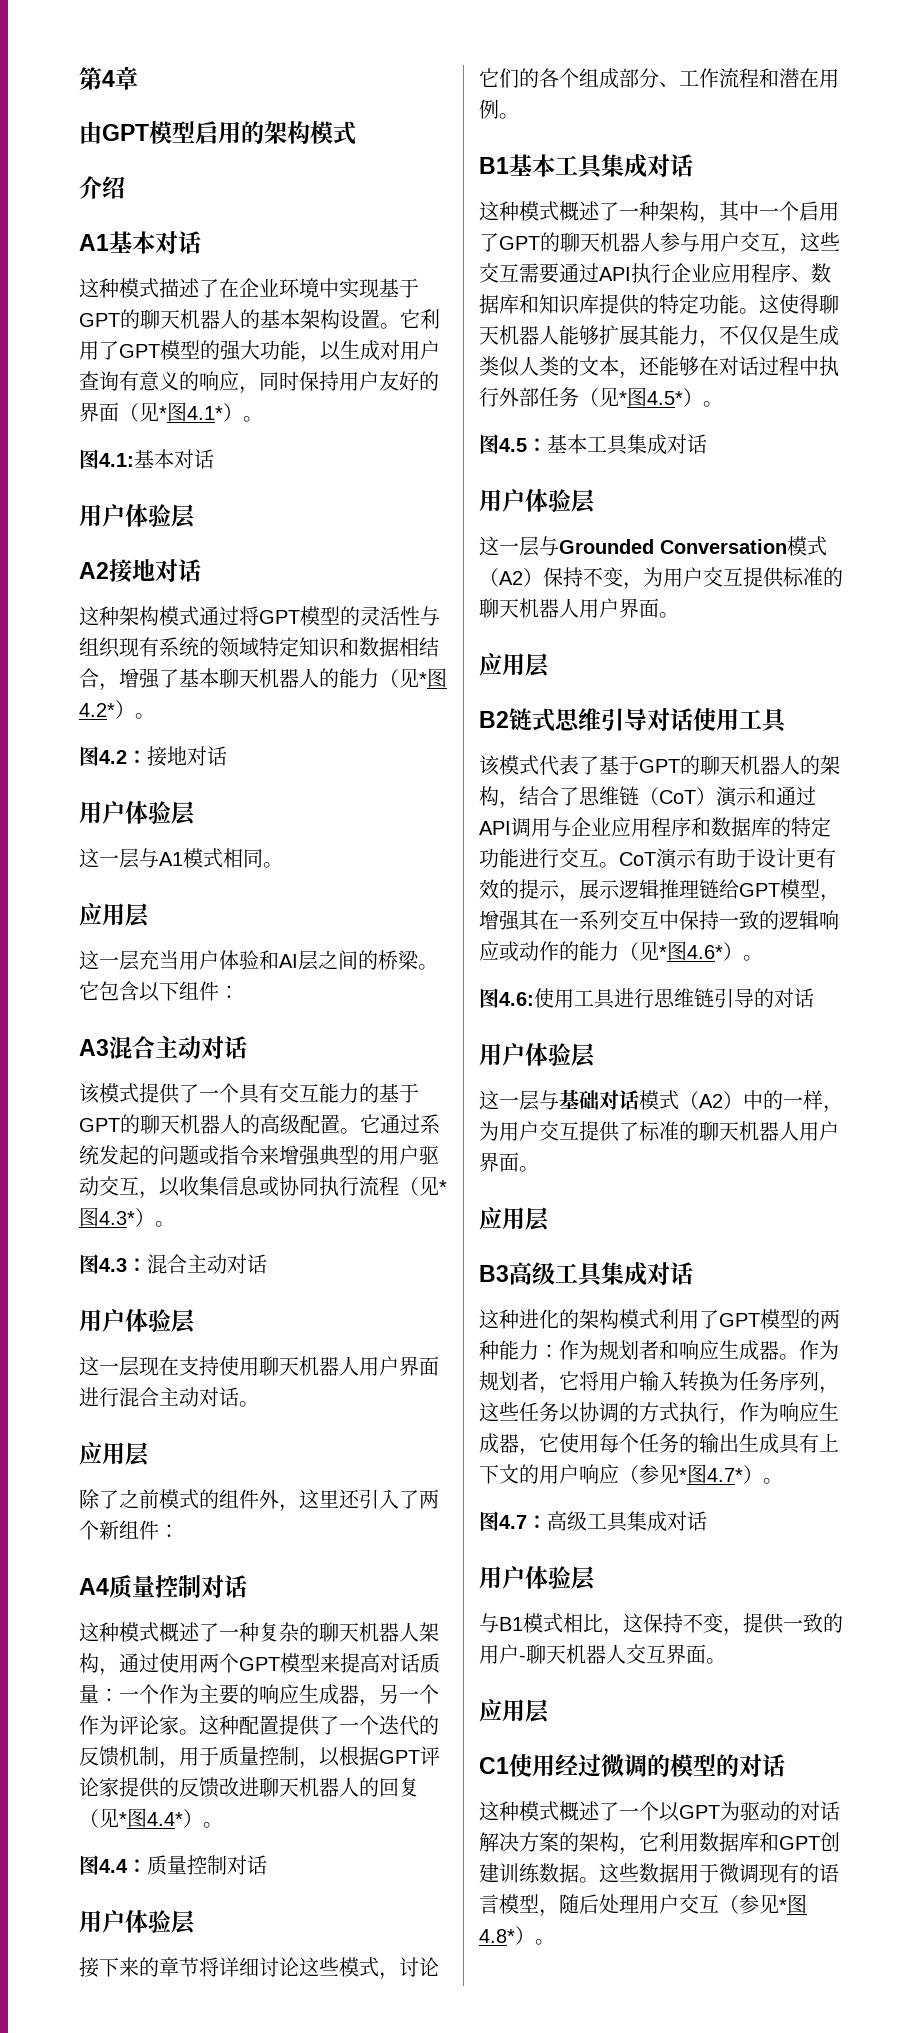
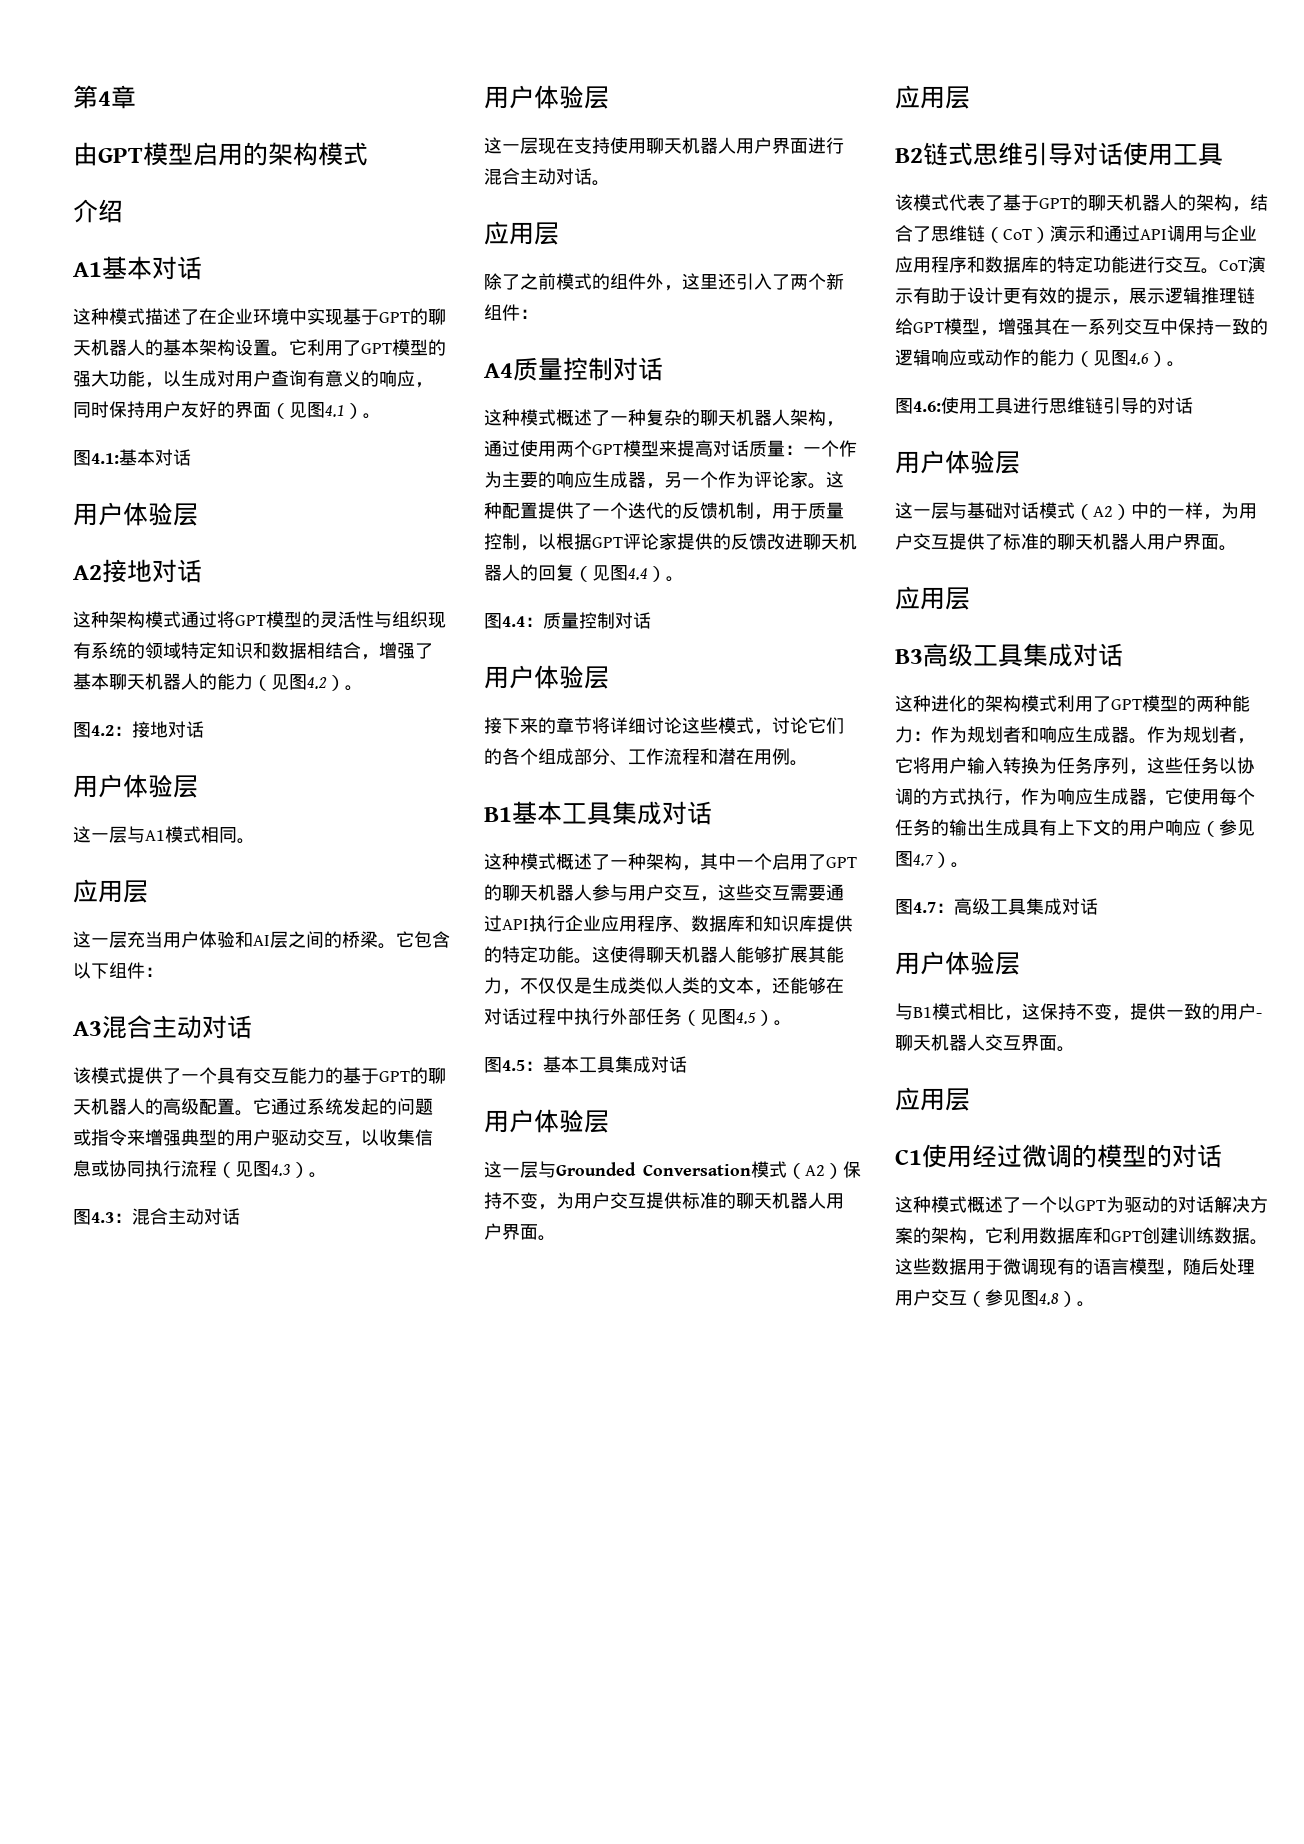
- 它利用了GPT模型的强大功能，以生成对用户查询有意义的响应，同时保持用户友好的界面（见*图4.1*）。
+ 它利用了GPT模型的强大功能，以生成对用户查询有意义的响应，同时保持用户友好的界面（见图4.1）。
- 这种架构模式通过将GPT模型的灵活性与组织现有系统的领域特定知识和数据相结合，增强了基本聊天机器人的能力（见*图4.2*）。
+ 这种架构模式通过将GPT模型的灵活性与组织现有系统的领域特定知识和数据相结合，增强了基本聊天机器人的能力（见图4.2）。
- 它通过系统发起的问题或指令来增强典型的用户驱动交互，以收集信息或协同执行流程（见*图4.3*）。
+ 它通过系统发起的问题或指令来增强典型的用户驱动交互，以收集信息或协同执行流程（见图4.3）。
- 这种配置提供了一个迭代的反馈机制，用于质量控制，以根据GPT评论家提供的反馈改进聊天机器人的回复（见*图4.4*）。
+ 这种配置提供了一个迭代的反馈机制，用于质量控制，以根据GPT评论家提供的反馈改进聊天机器人的回复（见图4.4）。
- 这使得聊天机器人能够扩展其能力，不仅仅是生成类似人类的文本，还能够在对话过程中执行外部任务（见*图4.5*）。
+ 这使得聊天机器人能够扩展其能力，不仅仅是生成类似人类的文本，还能够在对话过程中执行外部任务（见图4.5）。
- CoT演示有助于设计更有效的提示，展示逻辑推理链给GPT模型，增强其在一系列交互中保持一致的逻辑响应或动作的能力（见*图4.6*）。
+ CoT演示有助于设计更有效的提示，展示逻辑推理链给GPT模型，增强其在一系列交互中保持一致的逻辑响应或动作的能力（见图4.6）。
- 作为规划者，它将用户输入转换为任务序列，这些任务以协调的方式执行，作为响应生成器，它使用每个任务的输出生成具有上下文的用户响应（参见*图4.7*）。
+ 作为规划者，它将用户输入转换为任务序列，这些任务以协调的方式执行，作为响应生成器，它使用每个任务的输出生成具有上下文的用户响应（参见图4.7）。
- 这些数据用于微调现有的语言模型，随后处理用户交互（参见*图4.8*）。
+ 这些数据用于微调现有的语言模型，随后处理用户交互（参见图4.8）。

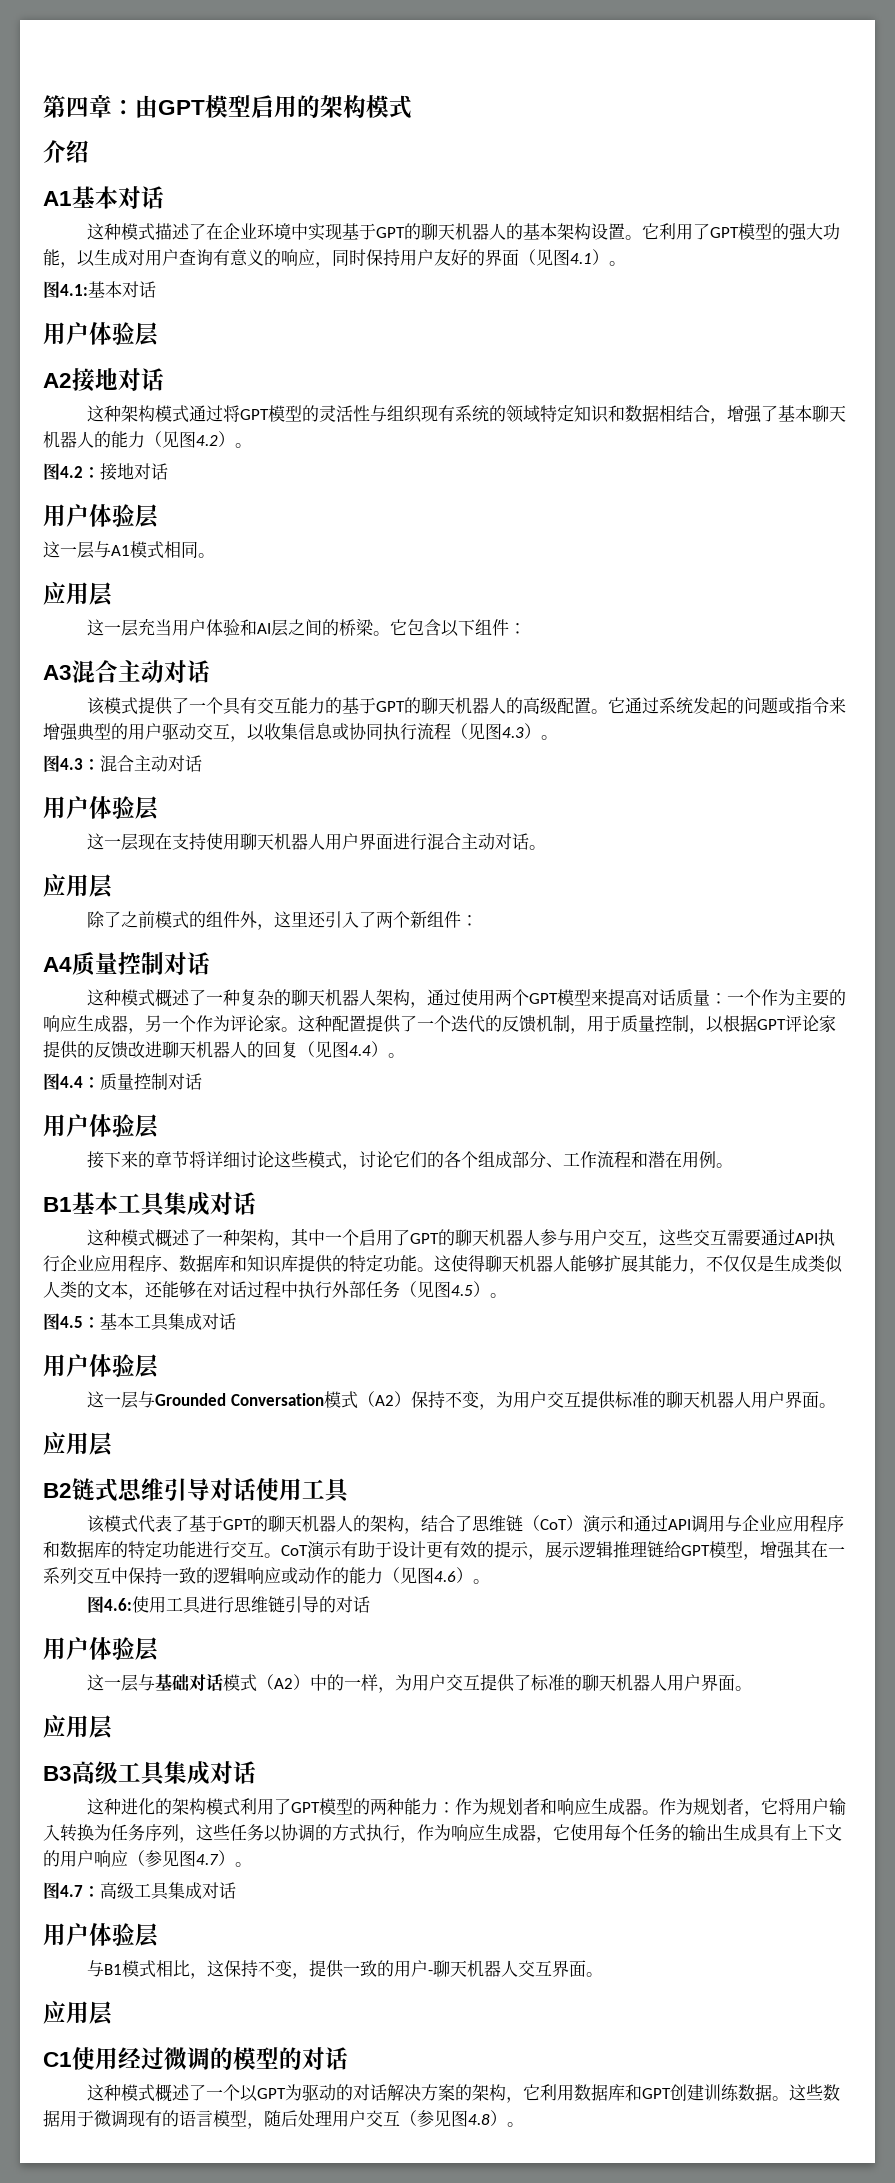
- 第4章
- 由GPT模型启用的架构模式
+ 第四章：由GPT模型启用的架构模式

